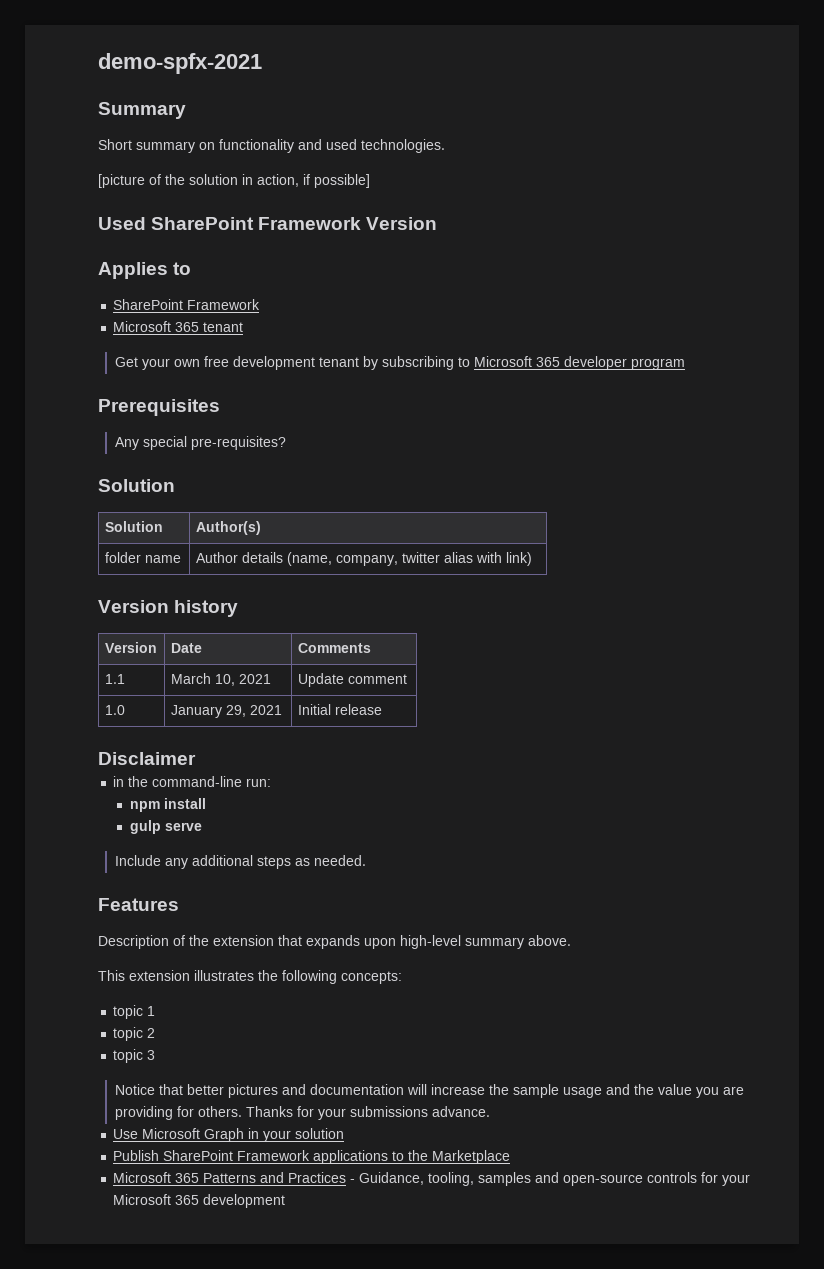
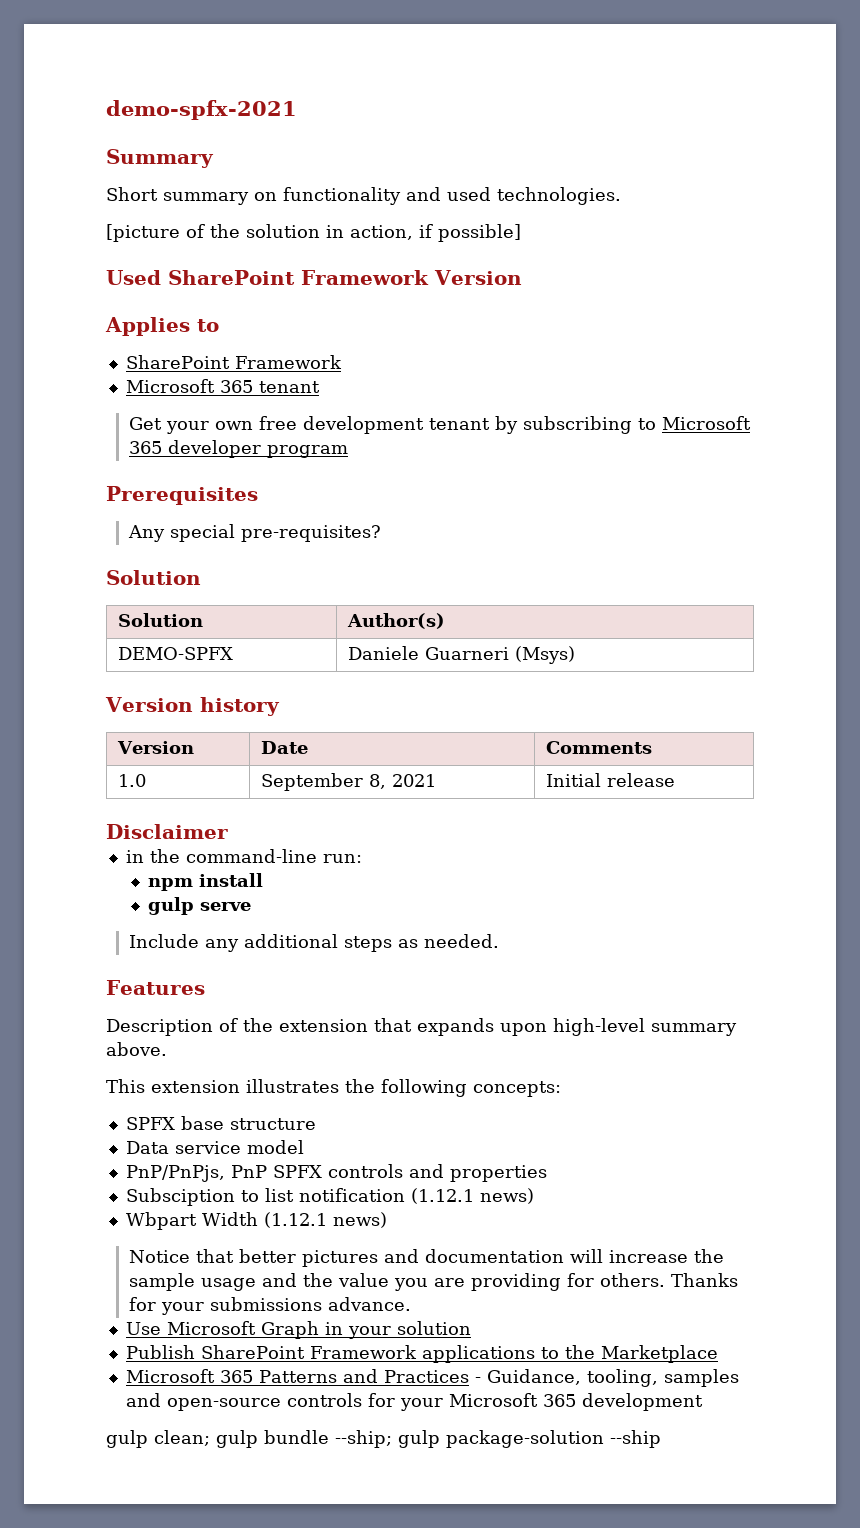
- folder name | Author details (name, company, twitter alias with link)
+ DEMO-SPFX | Daniele Guarneri (Msys)
- 1.1 | March 10, 2021 | Update comment
- 1.0 | January 29, 2021 | Initial release
+ 1.0 | September 8, 2021 | Initial release
- topic 1
- topic 2
- topic 3
+ SPFX base structure
+ Data service model
+ PnP/PnPjs, PnP SPFX controls and properties
+ Subsciption to list notification (1.12.1 news)
+ Wbpart Width (1.12.1 news)
+ gulp clean; gulp bundle --ship; gulp package-solution --ship

